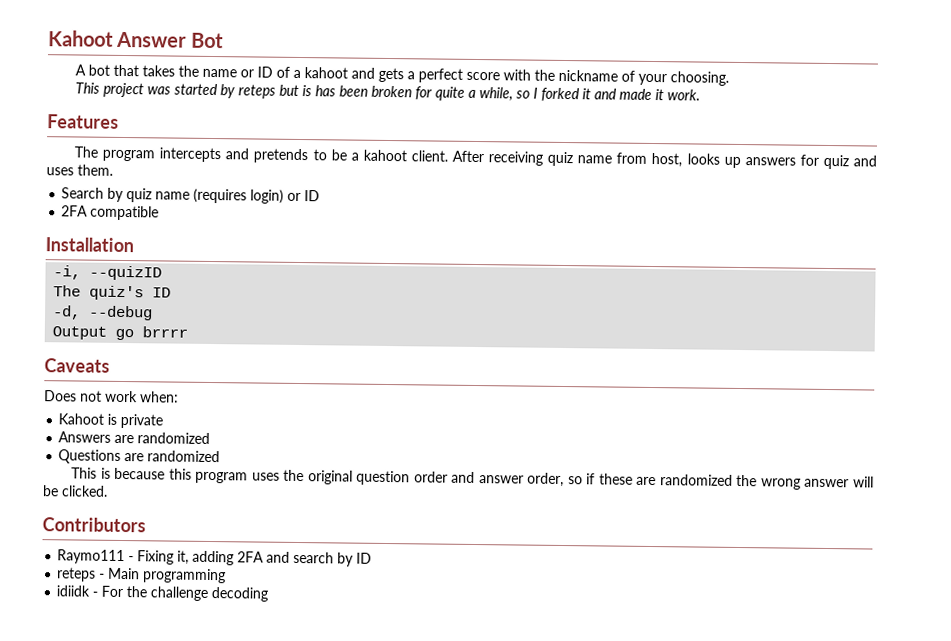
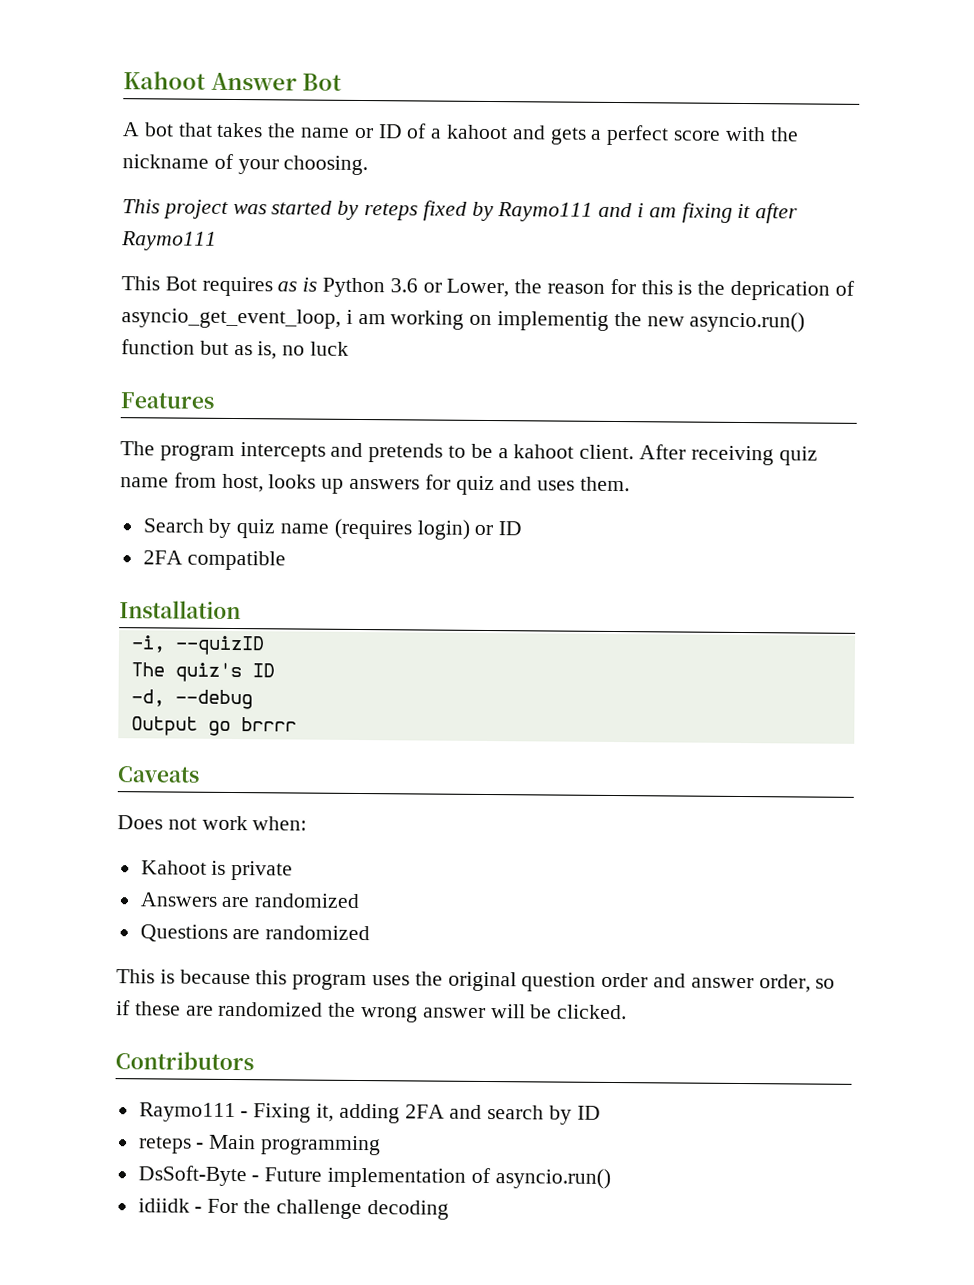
- This project was started by reteps but is has been broken for quite a while, so I forked it and made it work.
+ This project was started by reteps fixed by Raymo111 and i am fixing it after Raymo111
+ This Bot requires as is Python 3.6 or Lower, the reason for this is the deprication of asyncio_get_event_loop, i am working on implementig the new asyncio.run() function but as is, no luck
+ DsSoft-Byte - Future implementation of asyncio.run()

